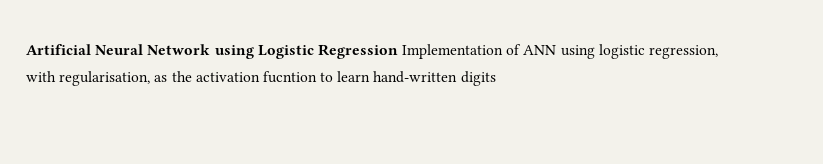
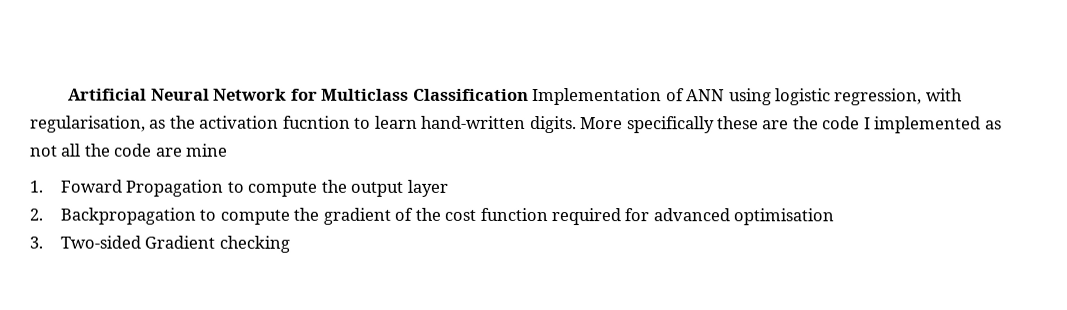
- Artificial Neural Network using Logistic Regression Implementation of ANN using logistic regression, with regularisation, as the activation fucntion to learn hand-written digits
+ Artificial Neural Network for Multiclass Classification Implementation of ANN using logistic regression, with regularisation, as the activation fucntion to learn hand-written digits. More specifically these are the code I implemented as not all the code are mine
+ 1. Foward Propagation to compute the output layer
+ 2. Backpropagation to compute the gradient of the cost function required for advanced optimisation
+ 3. Two-sided Gradient checking

